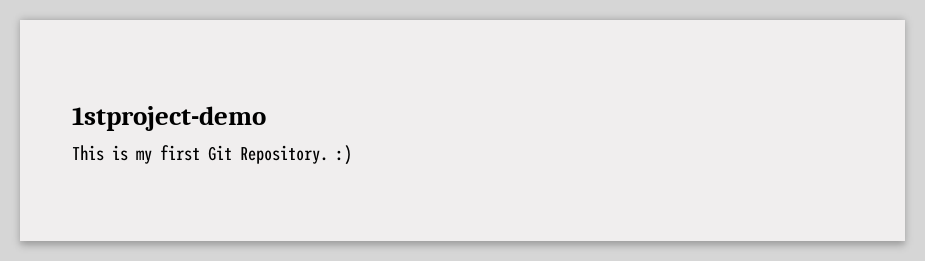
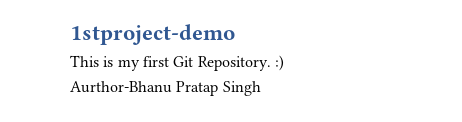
+ Aurthor-Bhanu Pratap Singh

